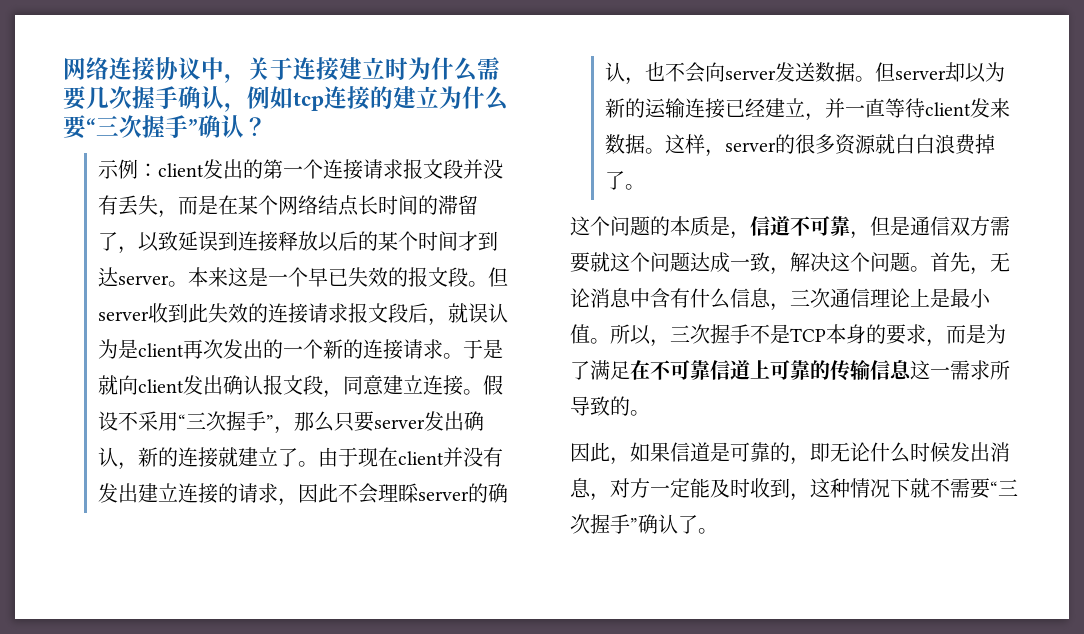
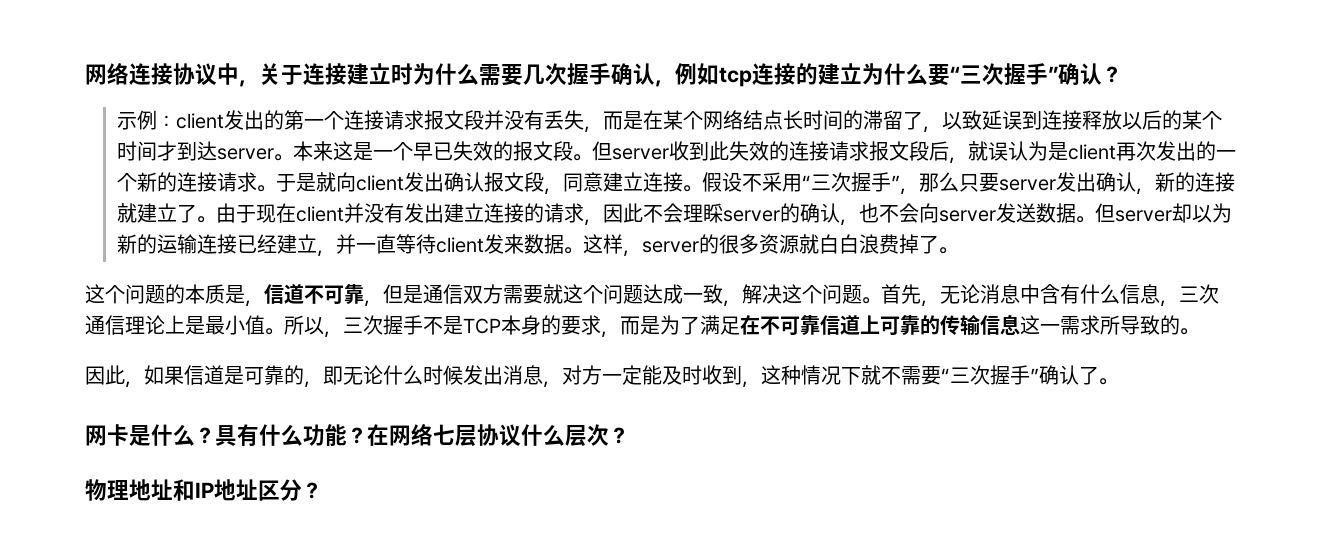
+ 网卡是什么？具有什么功能？在网络七层协议什么层次？
+ 物理地址和IP地址区分？

